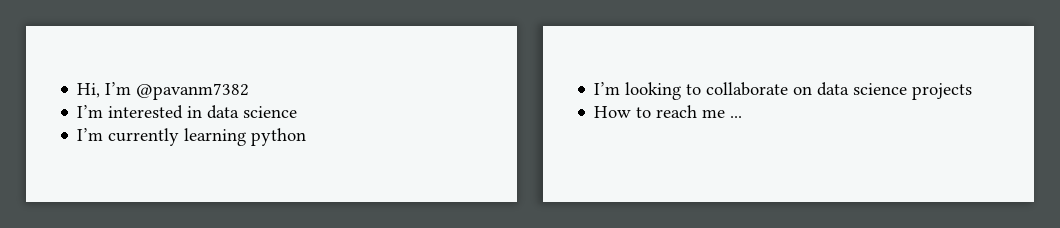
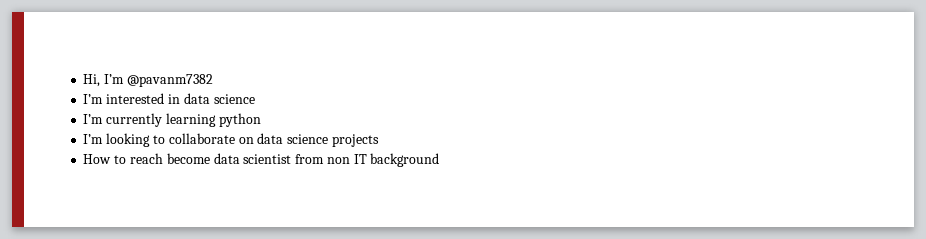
- How to reach me ...
+ How to reach become data scientist from non IT background

